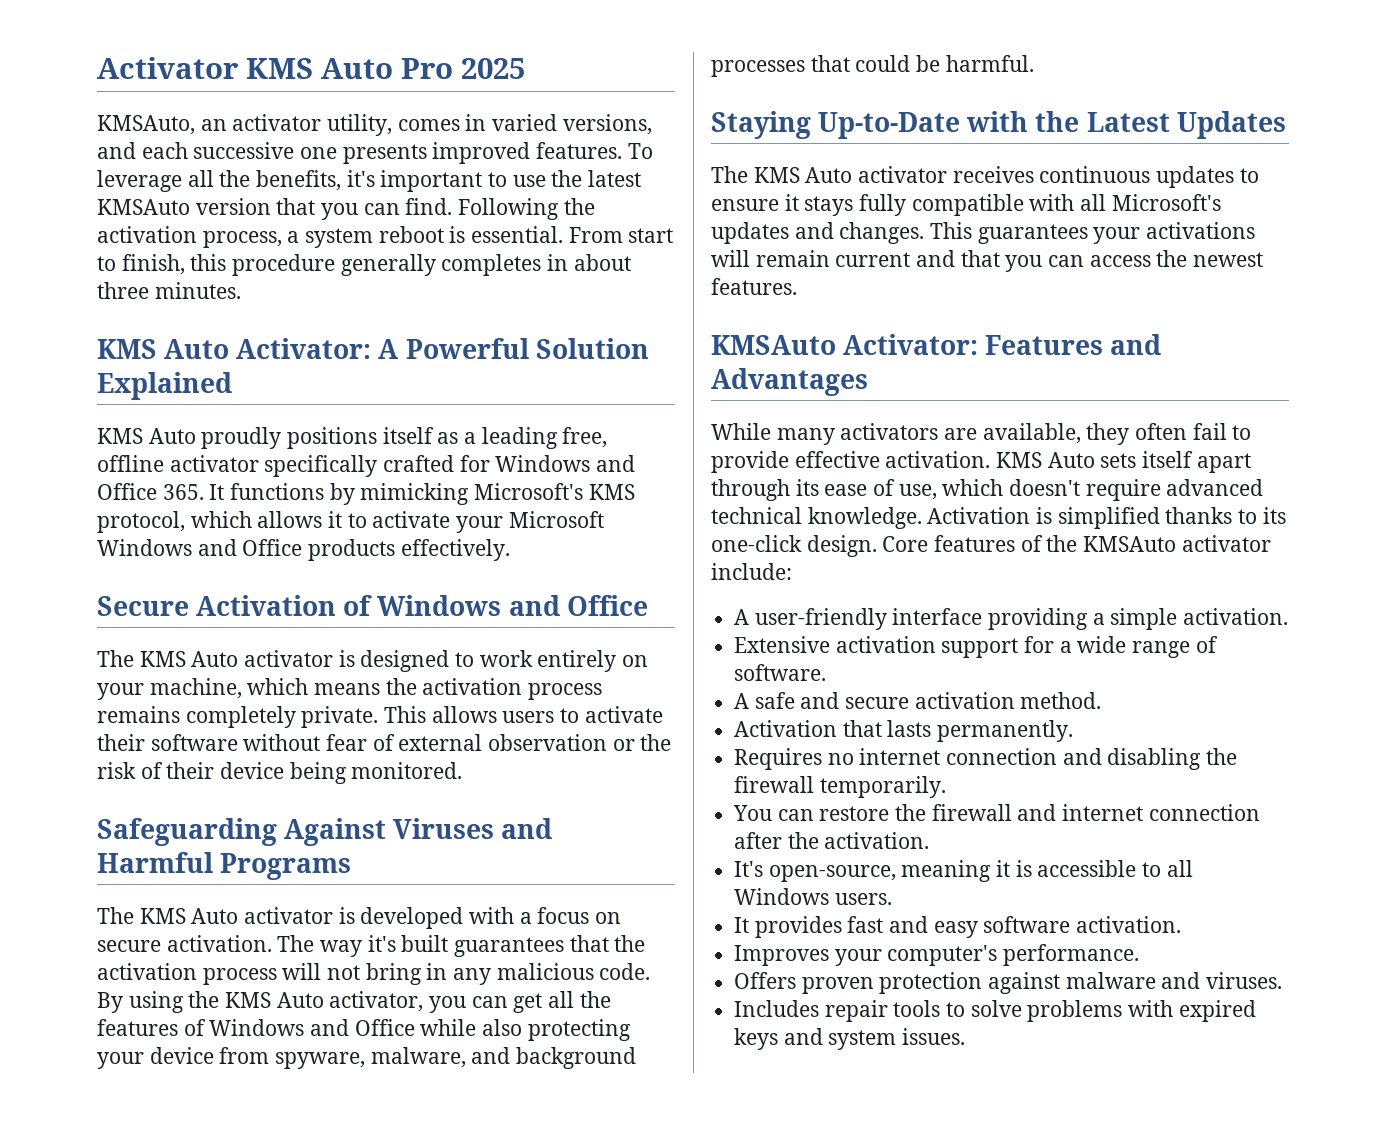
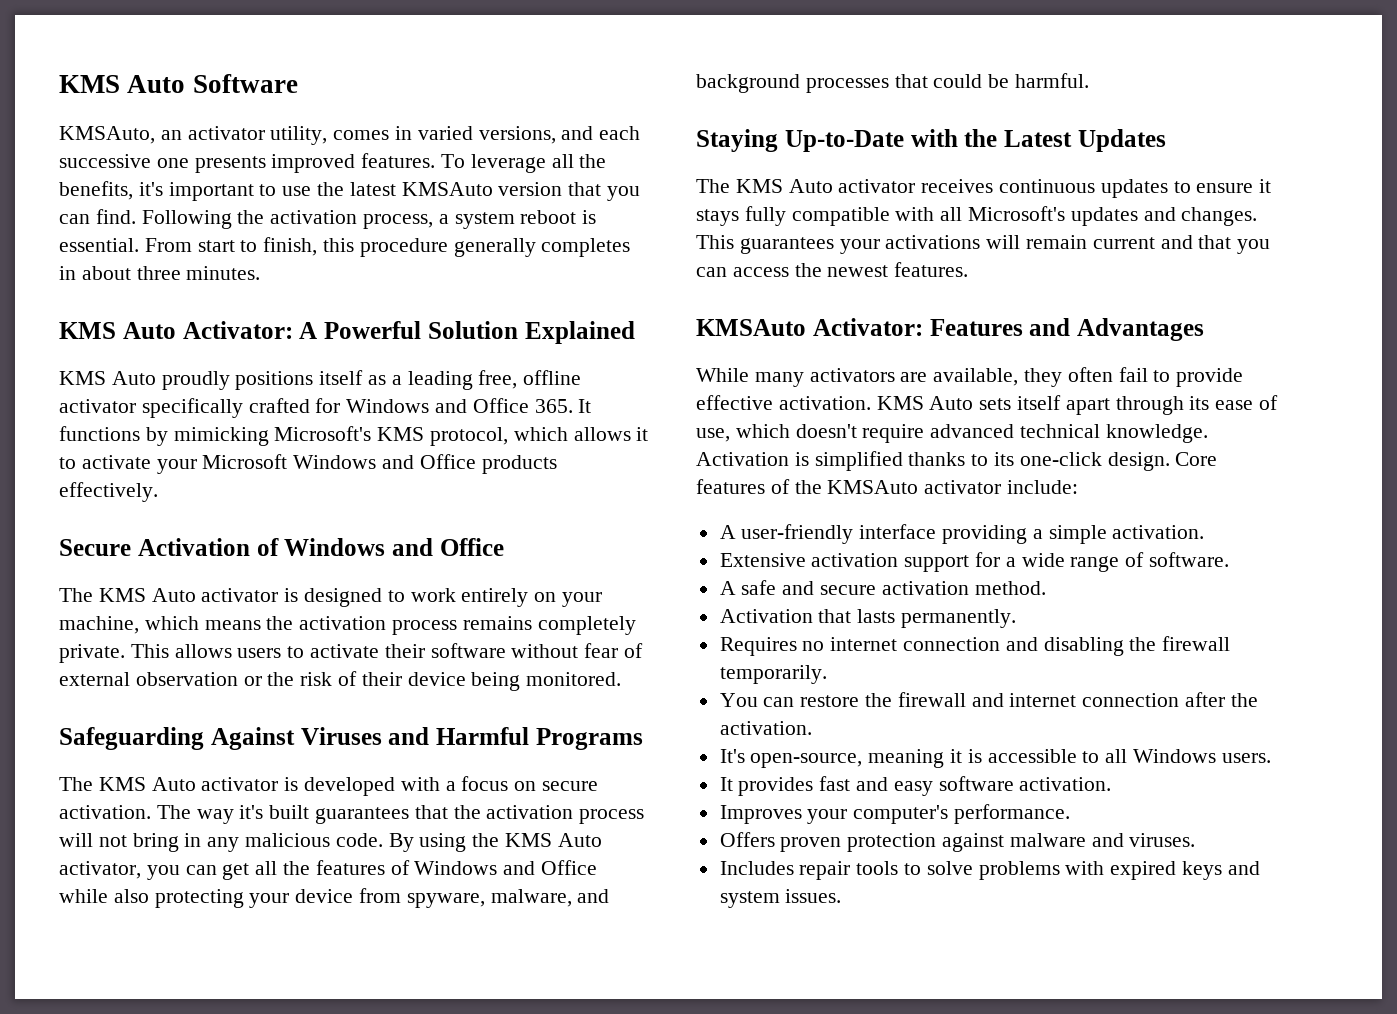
- Activator KMS Auto Pro 2025
+ KMS Auto Software

